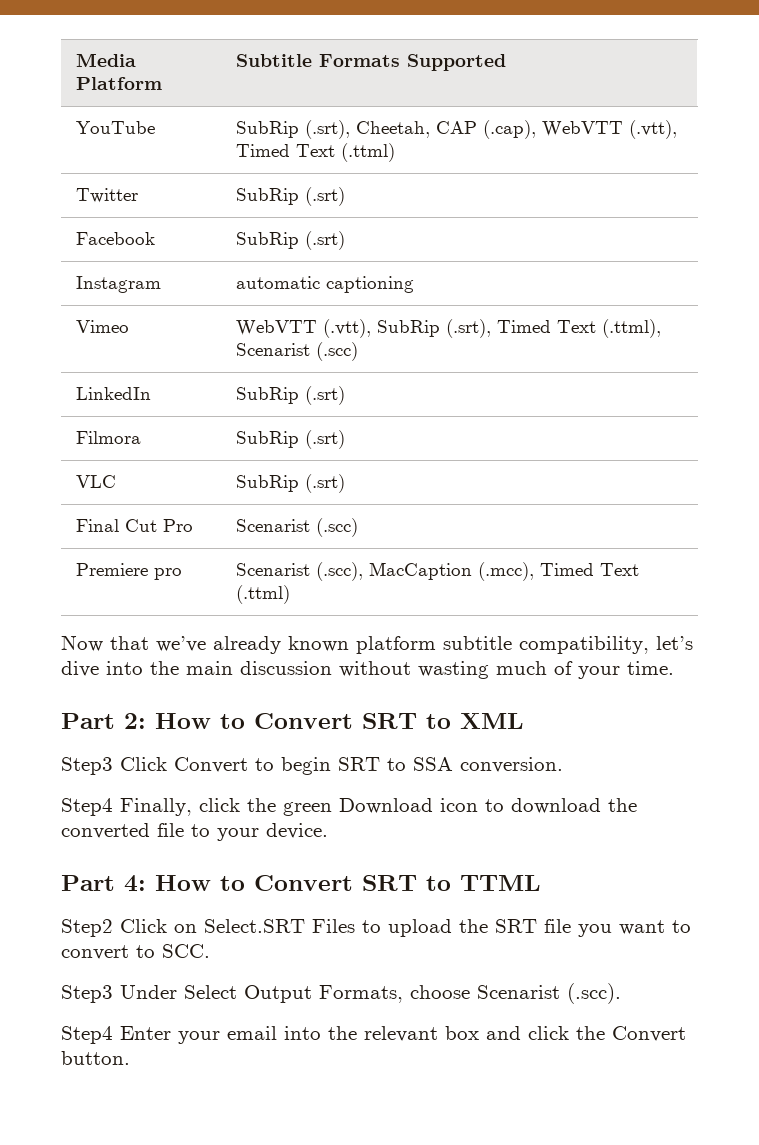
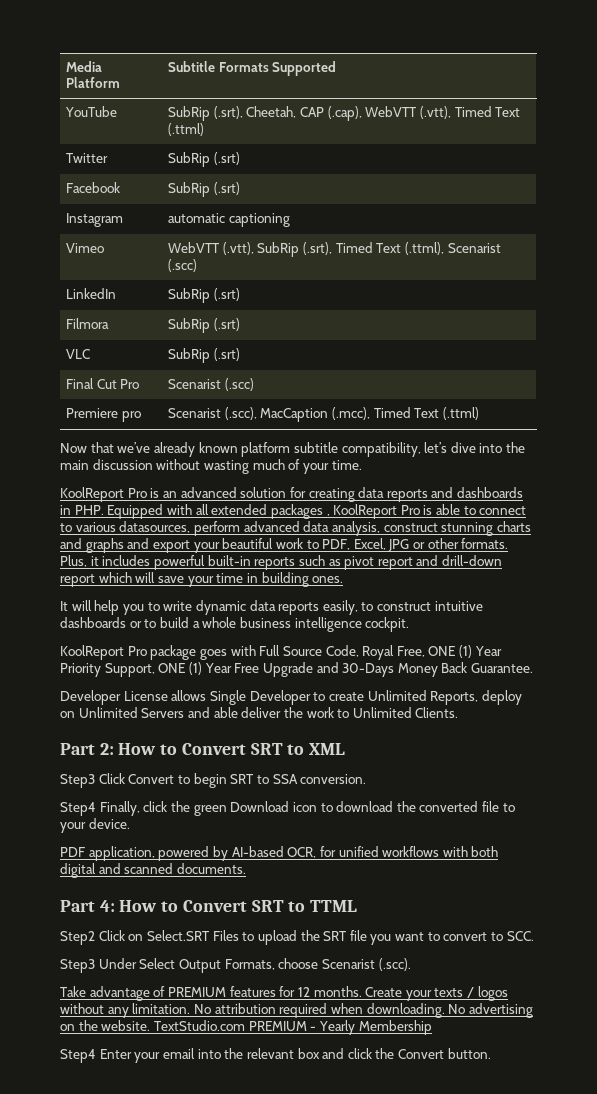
+ KoolReport Pro is an advanced solution for creating data reports and dashboards in PHP. Equipped with all extended packages , KoolReport Pro is able to connect to various datasources, perform advanced data analysis, construct stunning charts and graphs and export your beautiful work to PDF, Excel, JPG or other formats. Plus, it includes powerful built-in reports such as pivot report and drill-down report which will save your time in building ones.
+ It will help you to write dynamic data reports easily, to construct intuitive dashboards or to build a whole business intelligence cockpit.
+ KoolReport Pro package goes with Full Source Code, Royal Free, ONE (1) Year Priority Support, ONE (1) Year Free Upgrade and 30-Days Money Back Guarantee.
+ Developer License allows Single Developer to create Unlimited Reports, deploy on Unlimited Servers and able deliver the work to Unlimited Clients.
+ PDF application, powered by AI-based OCR, for unified workflows with both digital and scanned documents.
+ Take advantage of PREMIUM features for 12 months. Create your texts / logos without any limitation. No attribution required when downloading. No advertising on the website. TextStudio.com PREMIUM - Yearly Membership

